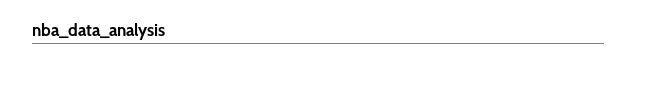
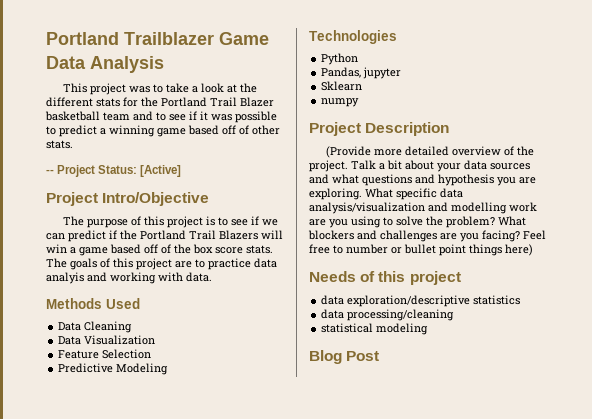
- nba_data_analysis
+ Portland Trailblazer Game Data Analysis
+ This project was to take a look at the different stats for the Portland Trail Blazer basketball team and to see if it was possible to predict a winning game based off of other stats.
+ -- Project Status: [Active]
+ Project Intro/Objective
+ The purpose of this project is to see if we can predict if the Portland Trail Blazers will win a game based off of the box score stats. The goals of this project are to practice data analyis and working with data.
+ Methods Used
+ Data Cleaning
+ Data Visualization
+ Feature Selection
+ Predictive Modeling
+ Technologies
+ Python
+ Pandas, jupyter
+ Sklearn
+ numpy
+ Project Description
+ (Provide more detailed overview of the project. Talk a bit about your data sources and what questions and hypothesis you are exploring. What specific data analysis/visualization and modelling work are you using to solve the problem? What blockers and challenges are you facing? Feel free to number or bullet point things here)
+ Needs of this project
+ data exploration/descriptive statistics
+ data processing/cleaning
+ statistical modeling
+ Blog Post

